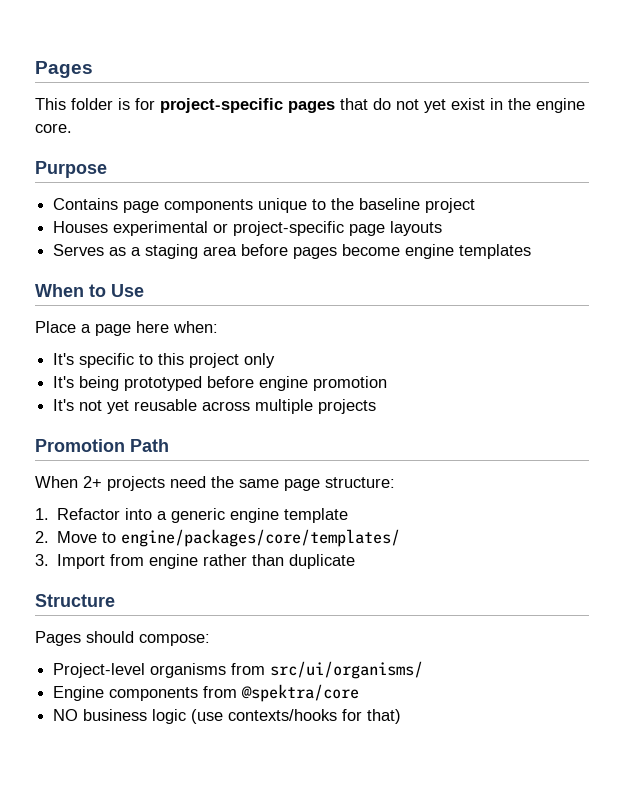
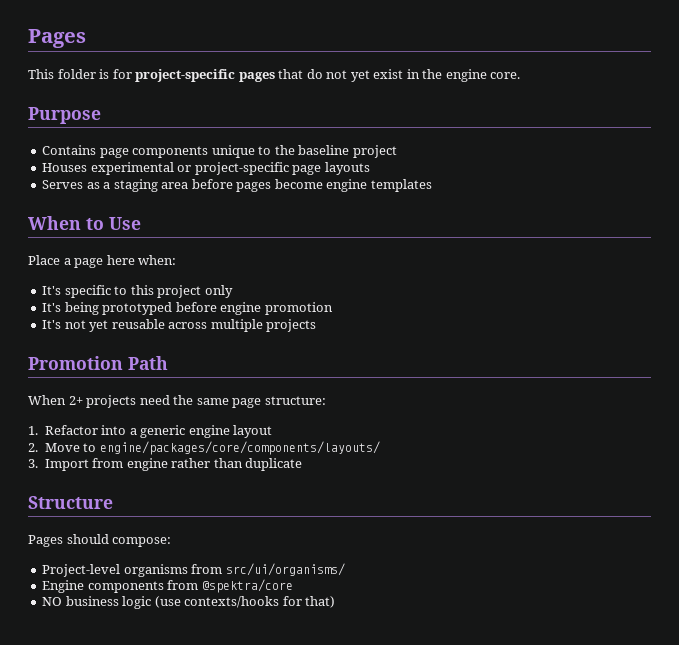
- 1. Refactor into a generic engine template
+ 1. Refactor into a generic engine layout
- 2. Move to engine/packages/core/templates/
+ 2. Move to engine/packages/core/components/layouts/

